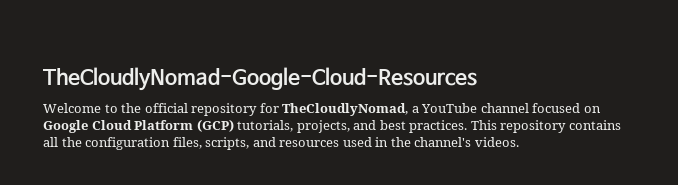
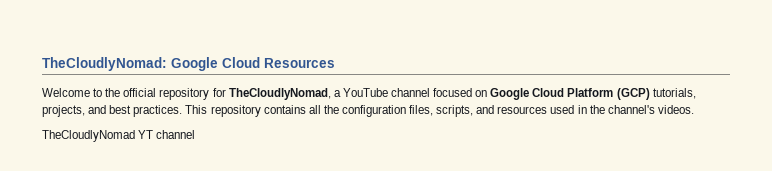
- TheCloudlyNomad-Google-Cloud-Resources
+ TheCloudlyNomad: Google Cloud Resources
+ TheCloudlyNomad YT channel

